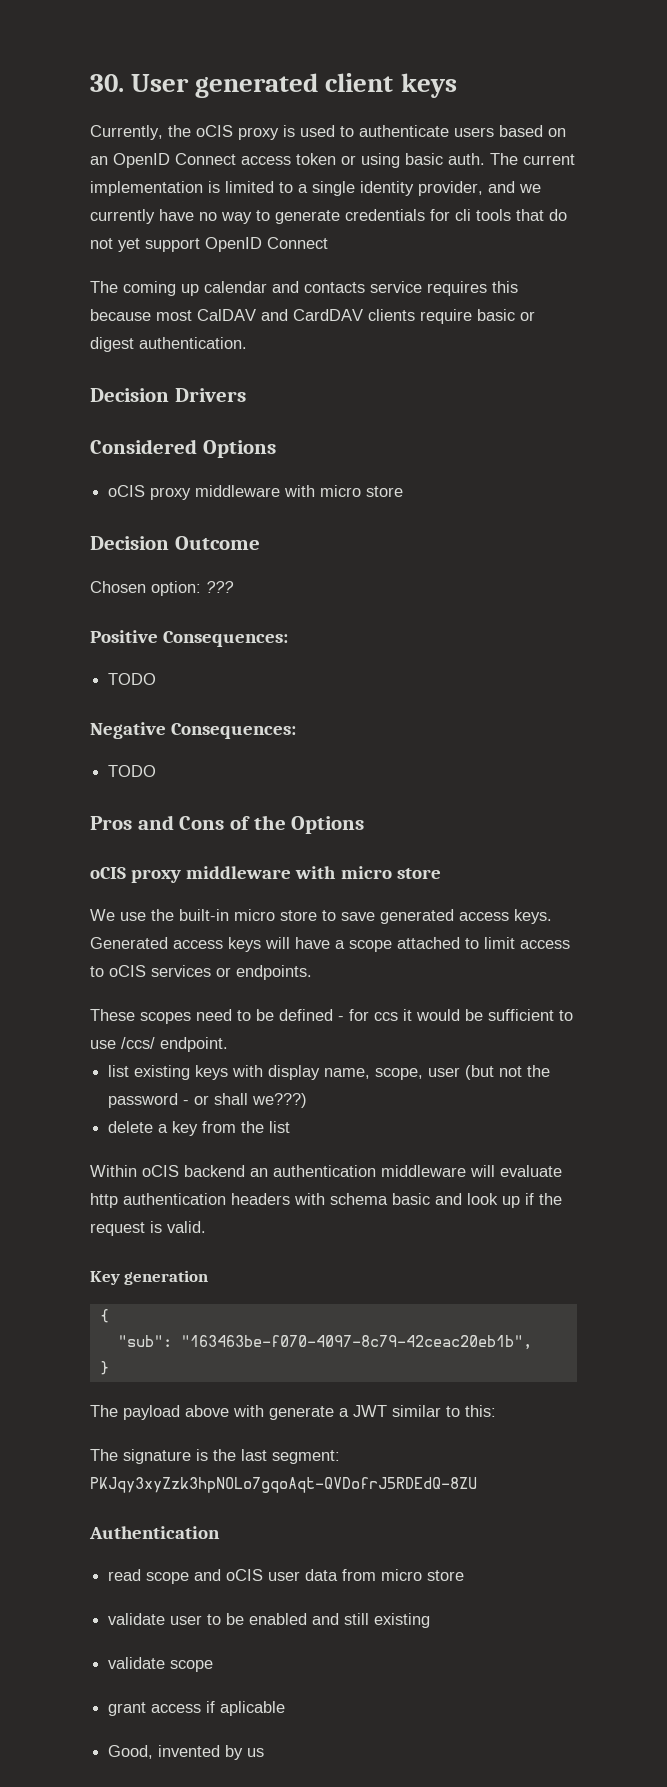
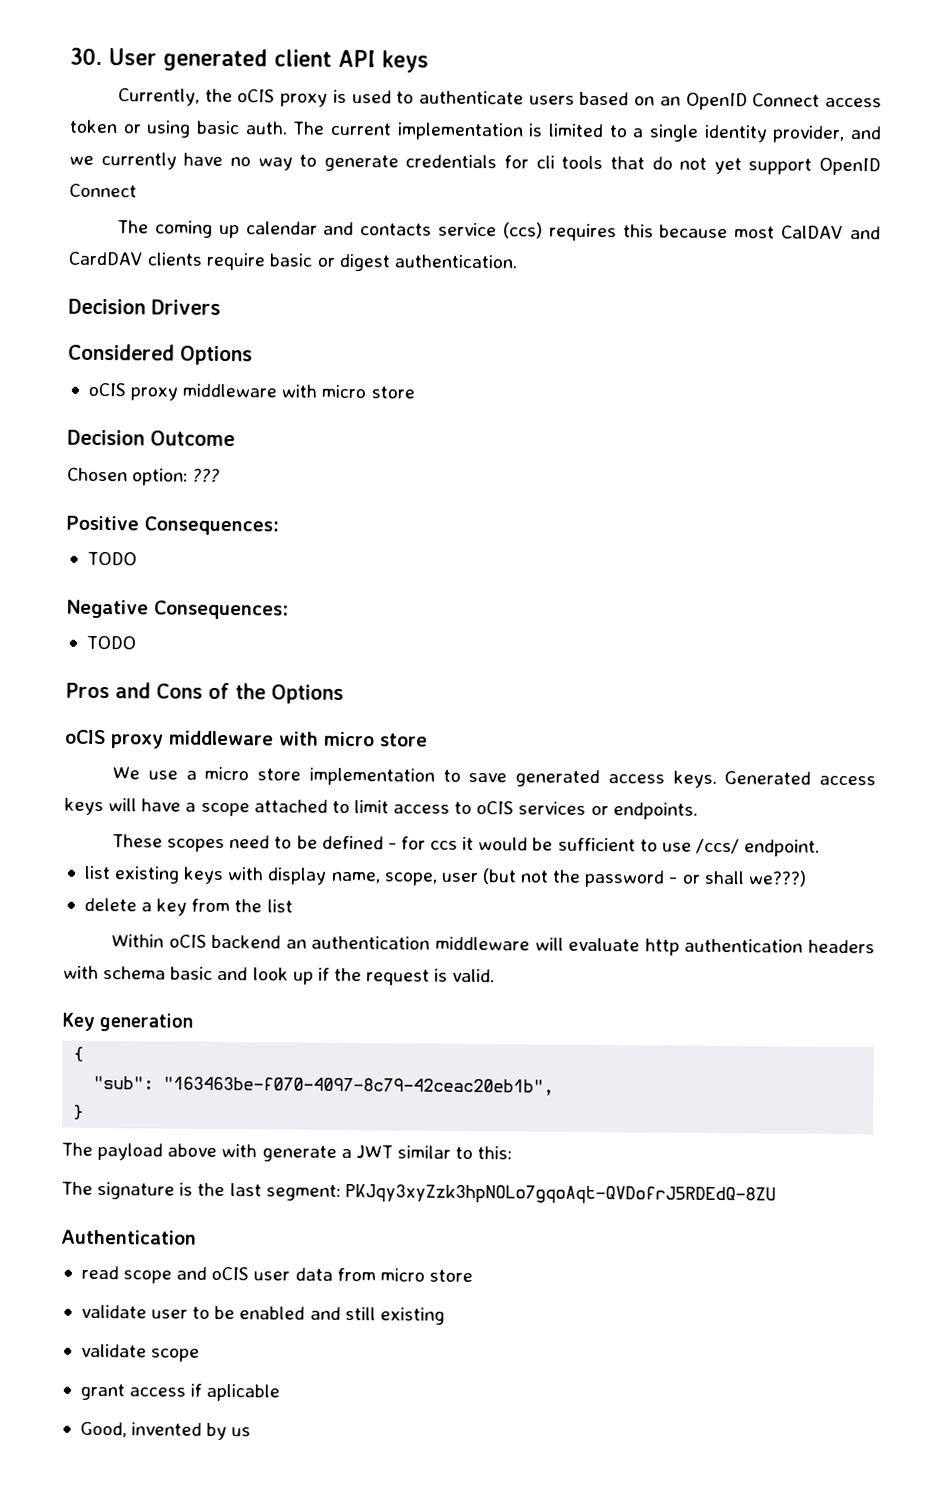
- 30. User generated client keys
+ 30. User generated client API keys
- The coming up calendar and contacts service requires this because most CalDAV and CardDAV clients require basic or digest authentication.
+ The coming up calendar and contacts service (ccs) requires this because most CalDAV and CardDAV clients require basic or digest authentication.
- We use the built-in micro store to save generated access keys.
+ We use a micro store implementation to save generated access keys.

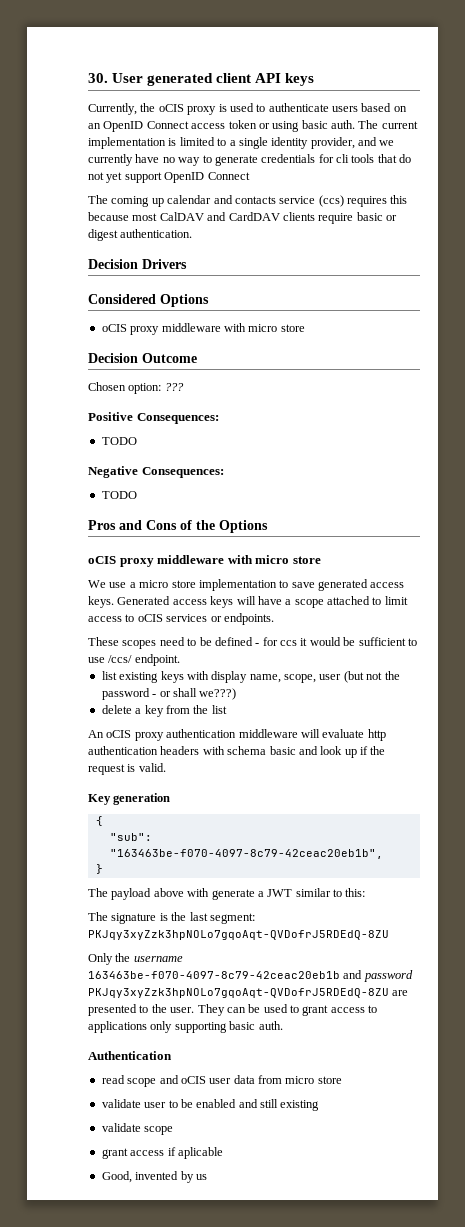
- Within oCIS backend an authentication middleware will evaluate http authentication headers with schema basic and look up if the request is valid.
+ An oCIS proxy authentication middleware will evaluate http authentication headers with schema basic and look up if the request is valid.
+ Only the username 163463be-f070-4097-8c79-42ceac20eb1b and password PKJqy3xyZzk3hpNOLo7gqoAqt-QVDofrJ5RDEdQ-8ZU are presented to the user. They can be used to grant access to applications only supporting basic auth.

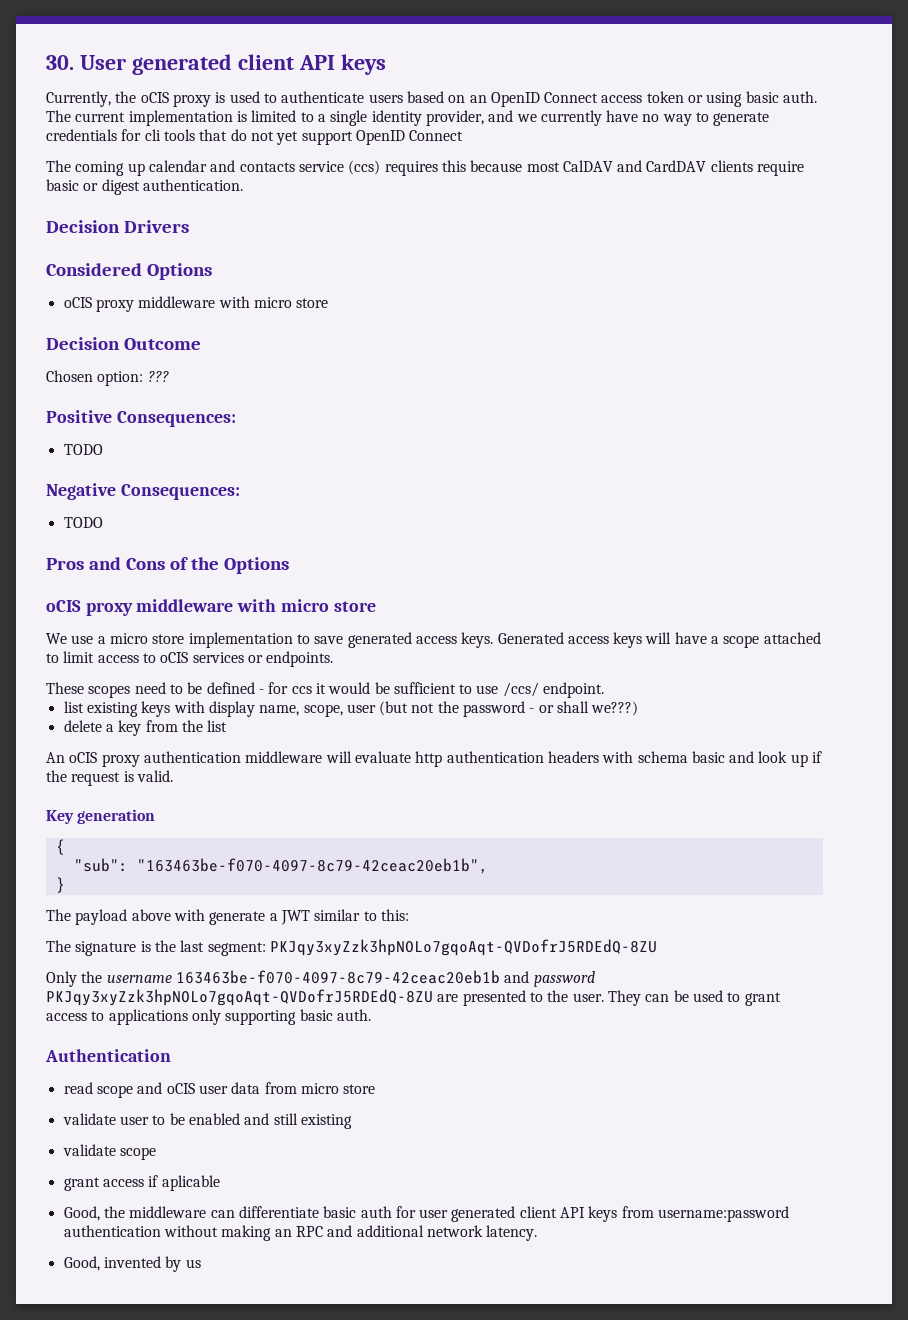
+ Good, the middleware can differentiate basic auth for user generated client API keys from username:password authentication without making an RPC and additional network latency.

